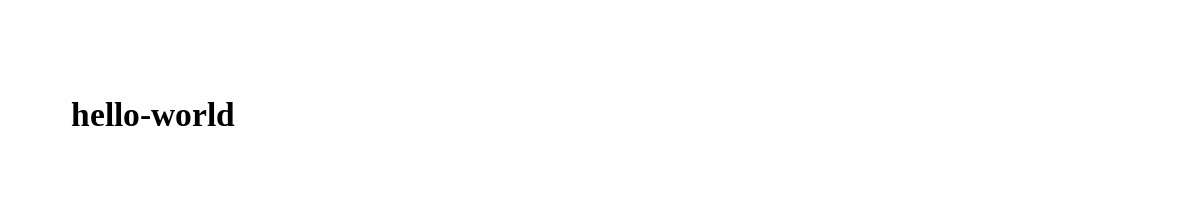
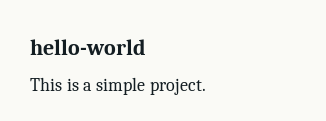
+ This is a simple project.

